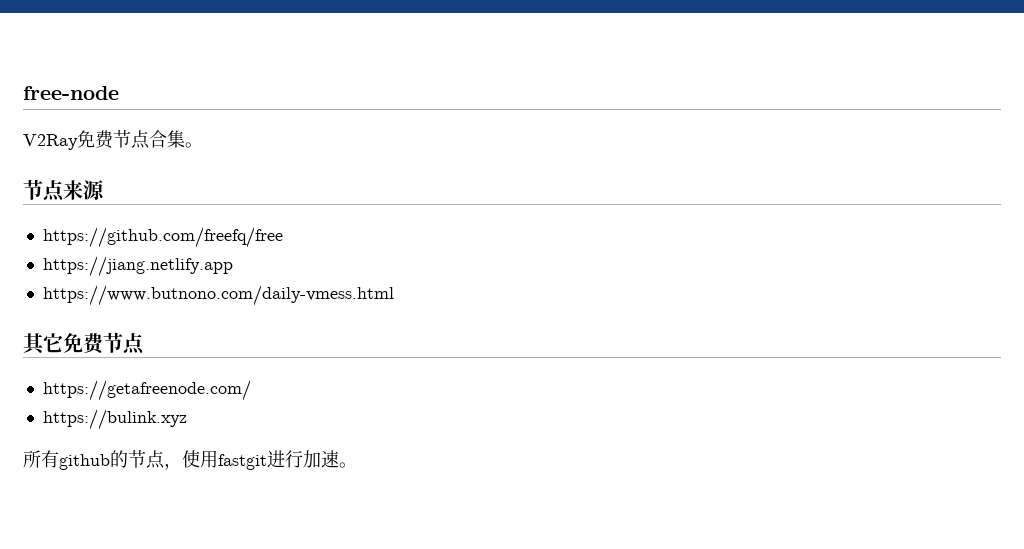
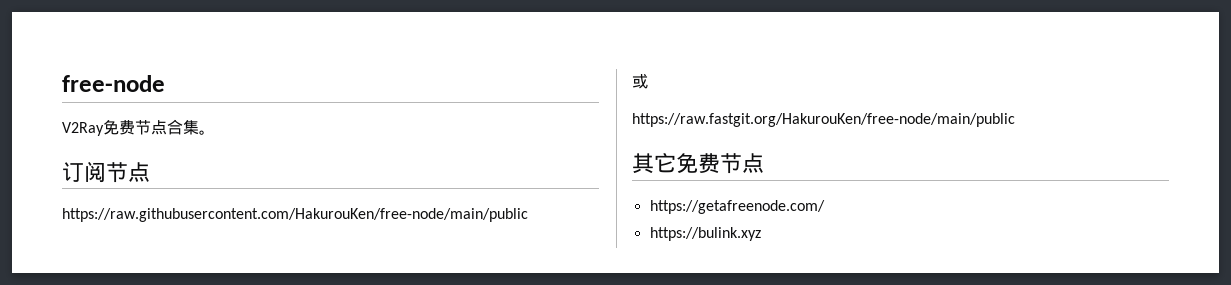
- 节点来源
- https://github.com/freefq/free
- https://jiang.netlify.app
- https://www.butnono.com/daily-vmess.html
+ 订阅节点
+ https://raw.githubusercontent.com/HakurouKen/free-node/main/public
+ 或
+ https://raw.fastgit.org/HakurouKen/free-node/main/public
- 所有github的节点，使用fastgit进行加速。

